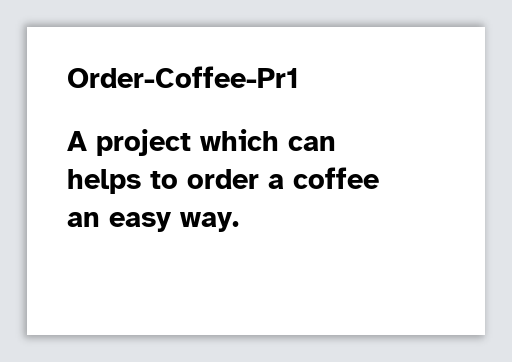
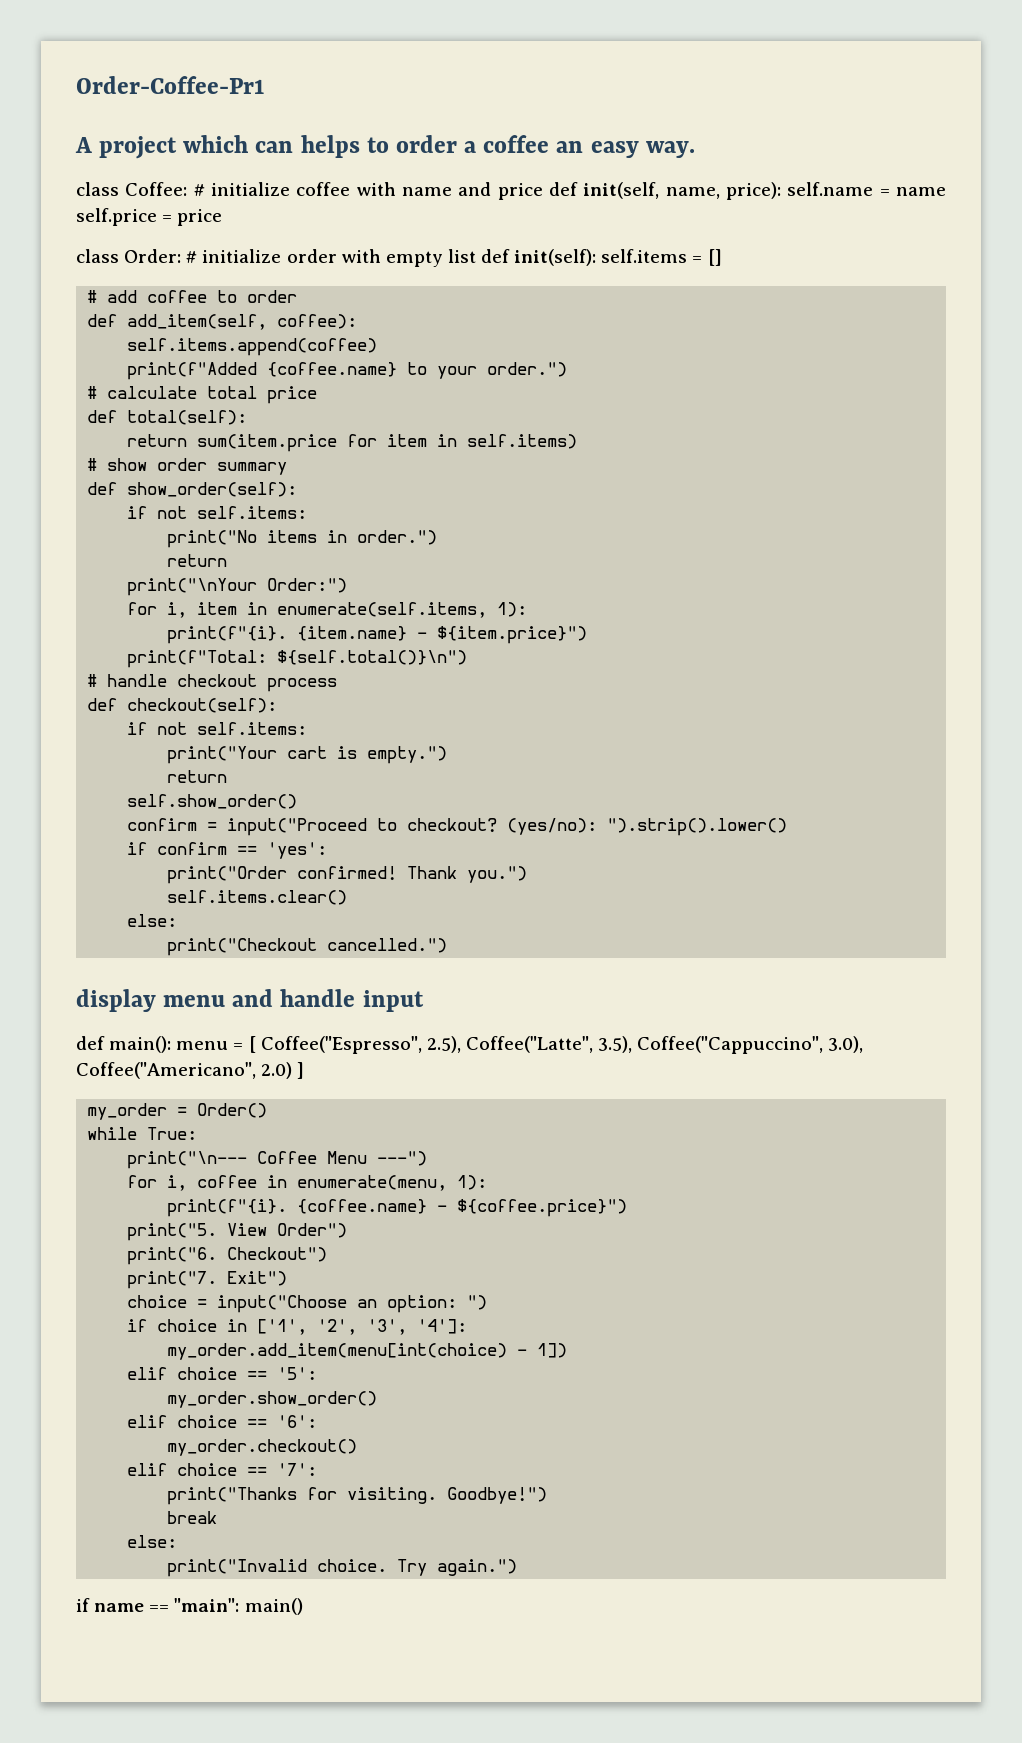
+ class Coffee: # initialize coffee with name and price def init(self, name, price): self.name = name self.price = price
+ class Order: # initialize order with empty list def init(self): self.items = []
+ # add coffee to order
+ def add_item(self, coffee):
+ self.items.append(coffee)
+ print(f"Added {coffee.name} to your order.")
+ # calculate total price
+ def total(self):
+ return sum(item.price for item in self.items)
+ # show order summary
+ def show_order(self):
+ if not self.items:
+ print("No items in order.")
+ return
+ print("\nYour Order:")
+ for i, item in enumerate(self.items, 1):
+ print(f"{i}. {item.name} - ${item.price}")
+ print(f"Total: ${self.total()}\n")
+ # handle checkout process
+ def checkout(self):
+ if not self.items:
+ print("Your cart is empty.")
+ return
+ self.show_order()
+ confirm = input("Proceed to checkout? (yes/no): ").strip().lower()
+ if confirm == 'yes':
+ print("Order confirmed! Thank you.")
+ self.items.clear()
+ else:
+ print("Checkout cancelled.")
+ display menu and handle input
+ def main(): menu = [ Coffee("Espresso", 2.5), Coffee("Latte", 3.5), Coffee("Cappuccino", 3.0), Coffee("Americano", 2.0) ]
+ my_order = Order()
+ while True:
+ print("\n--- Coffee Menu ---")
+ for i, coffee in enumerate(menu, 1):
+ print(f"{i}. {coffee.name} - ${coffee.price}")
+ print("5. View Order")
+ print("6. Checkout")
+ print("7. Exit")
+ choice = input("Choose an option: ")
+ if choice in ['1', '2', '3', '4']:
+ my_order.add_item(menu[int(choice) - 1])
+ elif choice == '5':
+ my_order.show_order()
+ elif choice == '6':
+ my_order.checkout()
+ elif choice == '7':
+ print("Thanks for visiting. Goodbye!")
+ break
+ else:
+ print("Invalid choice. Try again.")
+ if name == "main": main()

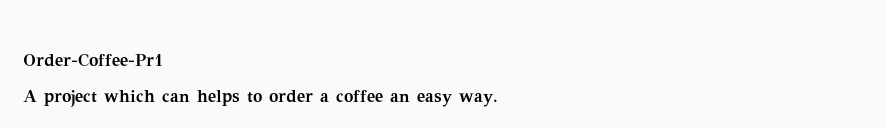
- class Coffee: # initialize coffee with name and price def init(self, name, price): self.name = name self.price = price
- class Order: # initialize order with empty list def init(self): self.items = []
- # add coffee to order
- def add_item(self, coffee):
- self.items.append(coffee)
- print(f"Added {coffee.name} to your order.")
- # calculate total price
- def total(self):
- return sum(item.price for item in self.items)
- # show order summary
- def show_order(self):
- if not self.items:
- print("No items in order.")
- return
- print("\nYour Order:")
- for i, item in enumerate(self.items, 1):
- print(f"{i}. {item.name} - ${item.price}")
- print(f"Total: ${self.total()}\n")
- # handle checkout process
- def checkout(self):
- if not self.items:
- print("Your cart is empty.")
- return
- self.show_order()
- confirm = input("Proceed to checkout? (yes/no): ").strip().lower()
- if confirm == 'yes':
- print("Order confirmed! Thank you.")
- self.items.clear()
- else:
- print("Checkout cancelled.")
- display menu and handle input
- def main(): menu = [ Coffee("Espresso", 2.5), Coffee("Latte", 3.5), Coffee("Cappuccino", 3.0), Coffee("Americano", 2.0) ]
- my_order = Order()
- while True:
- print("\n--- Coffee Menu ---")
- for i, coffee in enumerate(menu, 1):
- print(f"{i}. {coffee.name} - ${coffee.price}")
- print("5. View Order")
- print("6. Checkout")
- print("7. Exit")
- choice = input("Choose an option: ")
- if choice in ['1', '2', '3', '4']:
- my_order.add_item(menu[int(choice) - 1])
- elif choice == '5':
- my_order.show_order()
- elif choice == '6':
- my_order.checkout()
- elif choice == '7':
- print("Thanks for visiting. Goodbye!")
- break
- else:
- print("Invalid choice. Try again.")
- if name == "main": main()

